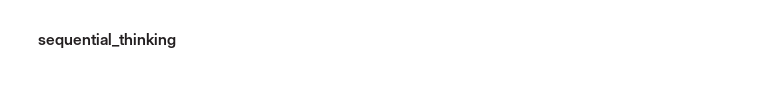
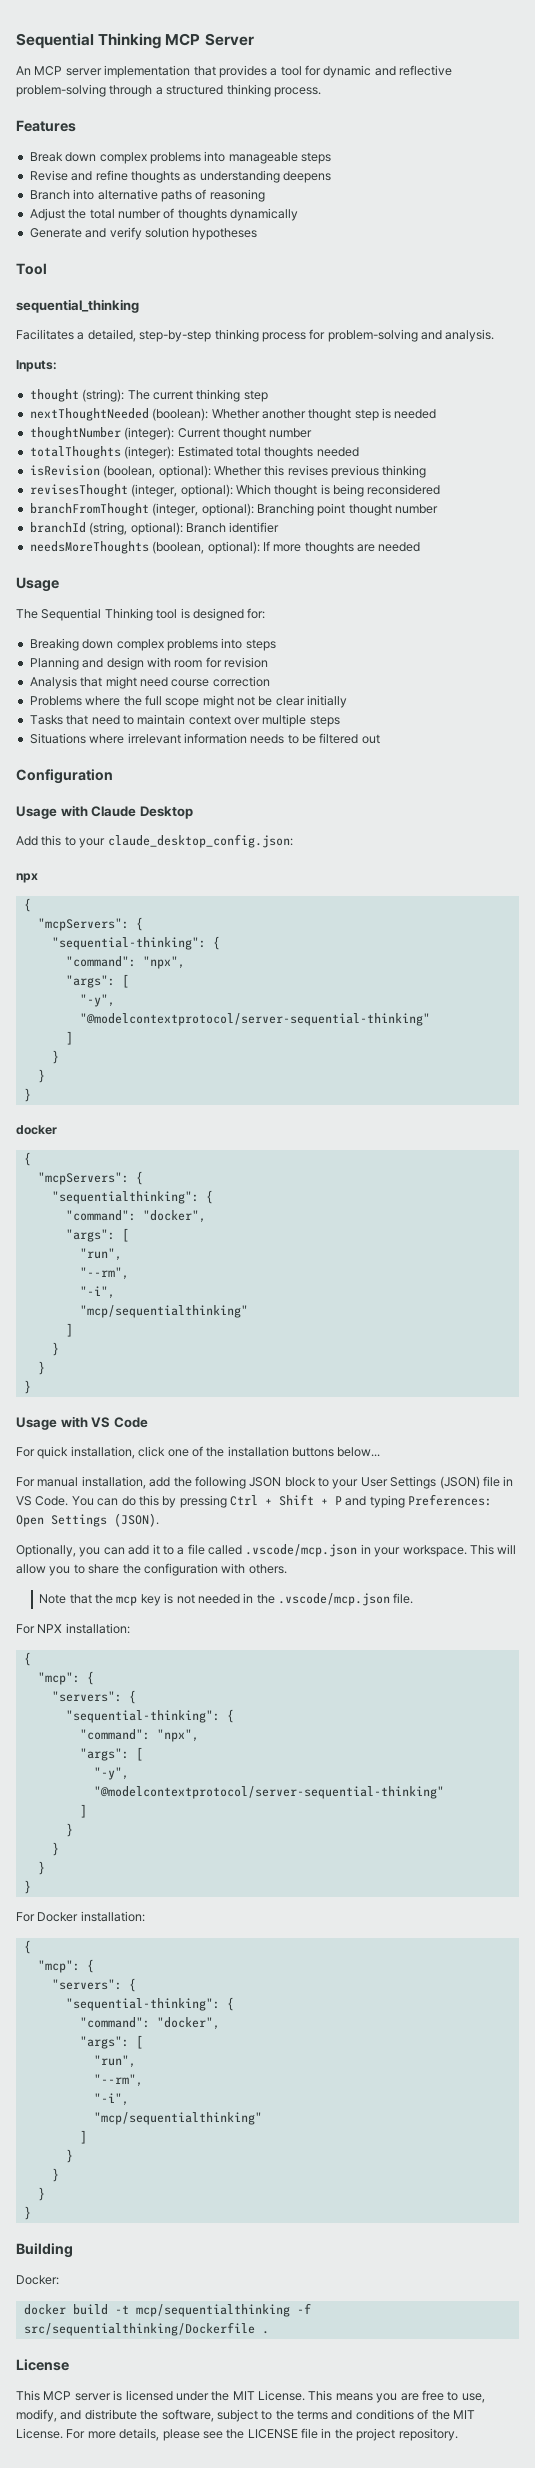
+ Sequential Thinking MCP Server
+ An MCP server implementation that provides a tool for dynamic and reflective problem-solving through a structured thinking process.
+ Features
+ Break down complex problems into manageable steps
+ Revise and refine thoughts as understanding deepens
+ Branch into alternative paths of reasoning
+ Adjust the total number of thoughts dynamically
+ Generate and verify solution hypotheses
+ Tool
  sequential_thinking
+ Facilitates a detailed, step-by-step thinking process for problem-solving and analysis.
+ Inputs:
+ thought (string): The current thinking step
+ nextThoughtNeeded (boolean): Whether another thought step is needed
+ thoughtNumber (integer): Current thought number
+ totalThoughts (integer): Estimated total thoughts needed
+ isRevision (boolean, optional): Whether this revises previous thinking
+ revisesThought (integer, optional): Which thought is being reconsidered
+ branchFromThought (integer, optional): Branching point thought number
+ branchId (string, optional): Branch identifier
+ needsMoreThoughts (boolean, optional): If more thoughts are needed
+ Usage
+ The Sequential Thinking tool is designed for:
+ Breaking down complex problems into steps
+ Planning and design with room for revision
+ Analysis that might need course correction
+ Problems where the full scope might not be clear initially
+ Tasks that need to maintain context over multiple steps
+ Situations where irrelevant information needs to be filtered out
+ Configuration
+ Usage with Claude Desktop
+ Add this to your claude_desktop_config.json:
+ npx
+ {
+ "mcpServers": {
+ "sequential-thinking": {
+ "command": "npx",
+ "args": [
+ "-y",
+ "@modelcontextprotocol/server-sequential-thinking"
+ ]
+ }
+ }
+ }
+ docker
+ {
+ "mcpServers": {
+ "sequentialthinking": {
+ "command": "docker",
+ "args": [
+ "run",
+ "--rm",
+ "-i",
+ "mcp/sequentialthinking"
+ ]
+ }
+ }
+ }
+ Usage with VS Code
+ For quick installation, click one of the installation buttons below...
+ For manual installation, add the following JSON block to your User Settings (JSON) file in VS Code. You can do this by pressing Ctrl + Shift + P and typing Preferences: Open Settings (JSON).
+ Optionally, you can add it to a file called .vscode/mcp.json in your workspace. This will allow you to share the configuration with others.
+ Note that the mcp key is not needed in the .vscode/mcp.json file.
+ For NPX installation:
+ {
+ "mcp": {
+ "servers": {
+ "sequential-thinking": {
+ "command": "npx",
+ "args": [
+ "-y",
+ "@modelcontextprotocol/server-sequential-thinking"
+ ]
+ }
+ }
+ }
+ }
+ For Docker installation:
+ {
+ "mcp": {
+ "servers": {
+ "sequential-thinking": {
+ "command": "docker",
+ "args": [
+ "run",
+ "--rm",
+ "-i",
+ "mcp/sequentialthinking"
+ ]
+ }
+ }
+ }
+ }
+ Building
+ Docker:
+ docker build -t mcp/sequentialthinking -f src/sequentialthinking/Dockerfile .
+ License
+ This MCP server is licensed under the MIT License. This means you are free to use, modify, and distribute the software, subject to the terms and conditions of the MIT License. For more details, please see the LICENSE file in the project repository.

